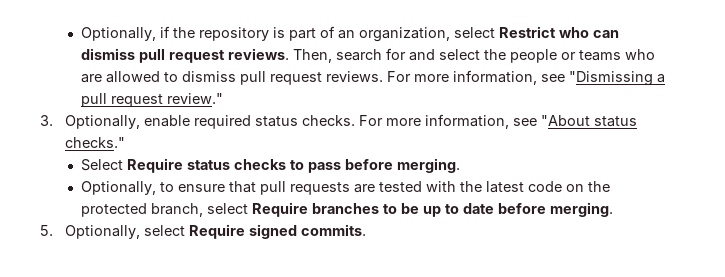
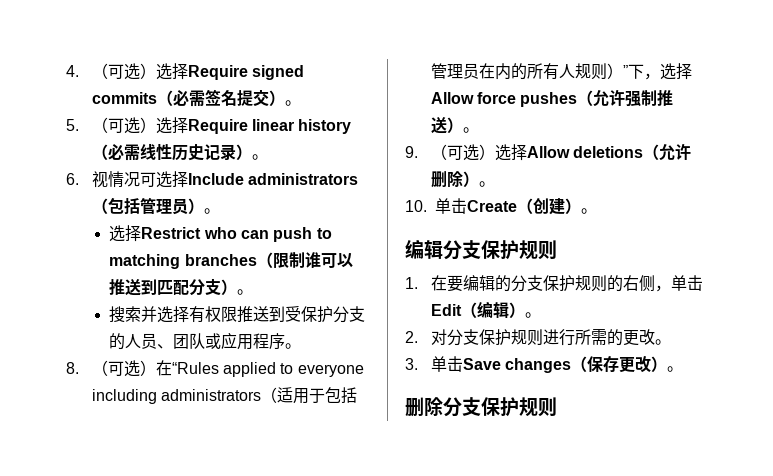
- Optionally, if the repository is part of an organization, select Restrict who can dismiss pull request reviews. Then, search for and select the people or teams who are allowed to dismiss pull request reviews. For more information, see "Dismissing a pull request review."
- 3. Optionally, enable required status checks. For more information, see "About status checks."
- Select Require status checks to pass before merging.
- Optionally, to ensure that pull requests are tested with the latest code on the protected branch, select Require branches to be up to date before merging.
- 5. Optionally, select Require signed commits.
+ 4.（可选）选择Require signed commits（必需签名提交）。
+ 5.（可选）选择Require linear history（必需线性历史记录）。
+ 6.视情况可选择Include administrators（包括管理员）。
+ 选择Restrict who can push to matching branches（限制谁可以推送到匹配分支）。
+ 搜索并选择有权限推送到受保护分支的人员、团队或应用程序。
+ 8.（可选）在“Rules applied to everyone including administrators（适用于包括管理员在内的所有人规则）”下，选择Allow force pushes（允许强制推送）。
+ 9.（可选）选择Allow deletions（允许删除）。
+ 10.单击Create（创建）。
+ 编辑分支保护规则
+ 1.在要编辑的分支保护规则的右侧，单击Edit（编辑）。
+ 2.对分支保护规则进行所需的更改。
+ 3.单击Save changes（保存更改）。
+ 删除分支保护规则

